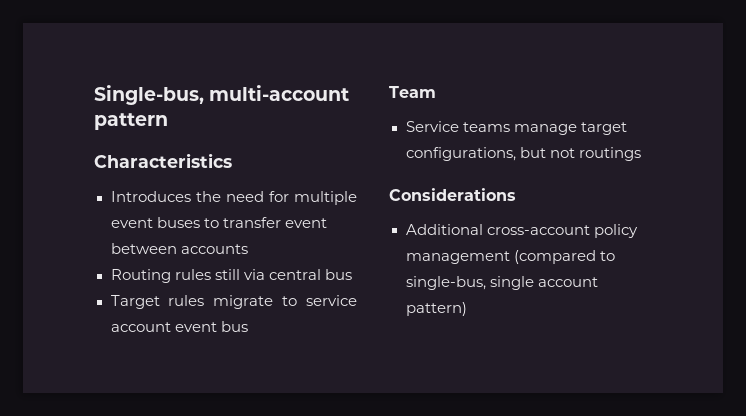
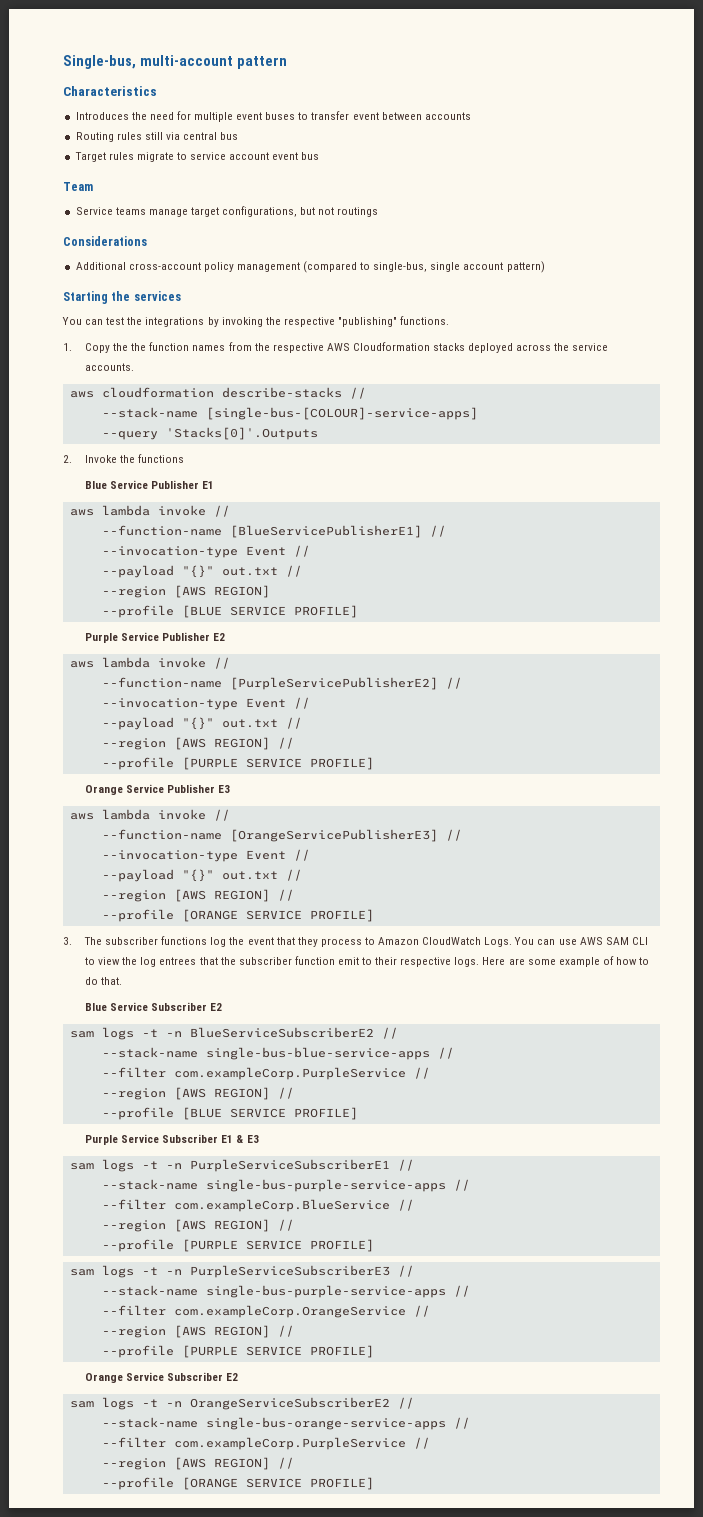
+ Starting the services
+ You can test the integrations by invoking the respective "publishing" functions.
+ 1. Copy the the function names from the respective AWS Cloudformation stacks deployed across the service accounts.
+ aws cloudformation describe-stacks //
+ --stack-name [single-bus-[COLOUR]-service-apps]
+ --query 'Stacks[0]'.Outputs
+ 2. Invoke the functions
+ Blue Service Publisher E1
+ aws lambda invoke //
+ --function-name [BlueServicePublisherE1] //
+ --invocation-type Event //
+ --payload "{}" out.txt //
+ --region [AWS REGION]
+ --profile [BLUE SERVICE PROFILE]
+ Purple Service Publisher E2
+ aws lambda invoke //
+ --function-name [PurpleServicePublisherE2] //
+ --invocation-type Event //
+ --payload "{}" out.txt //
+ --region [AWS REGION] //
+ --profile [PURPLE SERVICE PROFILE]
+ Orange Service Publisher E3
+ aws lambda invoke //
+ --function-name [OrangeServicePublisherE3] //
+ --invocation-type Event //
+ --payload "{}" out.txt //
+ --region [AWS REGION] //
+ --profile [ORANGE SERVICE PROFILE]
+ 3. The subscriber functions log the event that they process to Amazon CloudWatch Logs. You can use AWS SAM CLI to view the log entrees that the subscriber function emit to their respective logs. Here are some example of how to do that.
+ Blue Service Subscriber E2
+ sam logs -t -n BlueServiceSubscriberE2 //
+ --stack-name single-bus-blue-service-apps //
+ --filter com.exampleCorp.PurpleService //
+ --region [AWS REGION] //
+ --profile [BLUE SERVICE PROFILE]
+ Purple Service Subscriber E1 & E3
+ sam logs -t -n PurpleServiceSubscriberE1 //
+ --stack-name single-bus-purple-service-apps //
+ --filter com.exampleCorp.BlueService //
+ --region [AWS REGION] //
+ --profile [PURPLE SERVICE PROFILE]
+ sam logs -t -n PurpleServiceSubscriberE3 //
+ --stack-name single-bus-purple-service-apps //
+ --filter com.exampleCorp.OrangeService //
+ --region [AWS REGION] //
+ --profile [PURPLE SERVICE PROFILE]
+ Orange Service Subscriber E2
+ sam logs -t -n OrangeServiceSubscriberE2 //
+ --stack-name single-bus-orange-service-apps //
+ --filter com.exampleCorp.PurpleService //
+ --region [AWS REGION] //
+ --profile [ORANGE SERVICE PROFILE]

